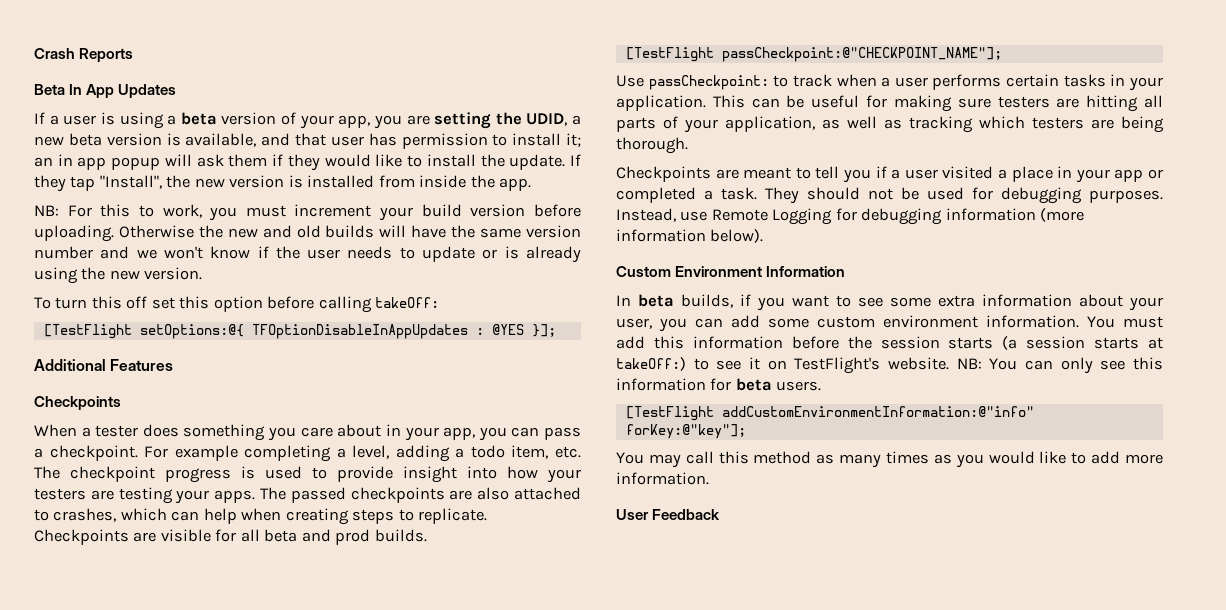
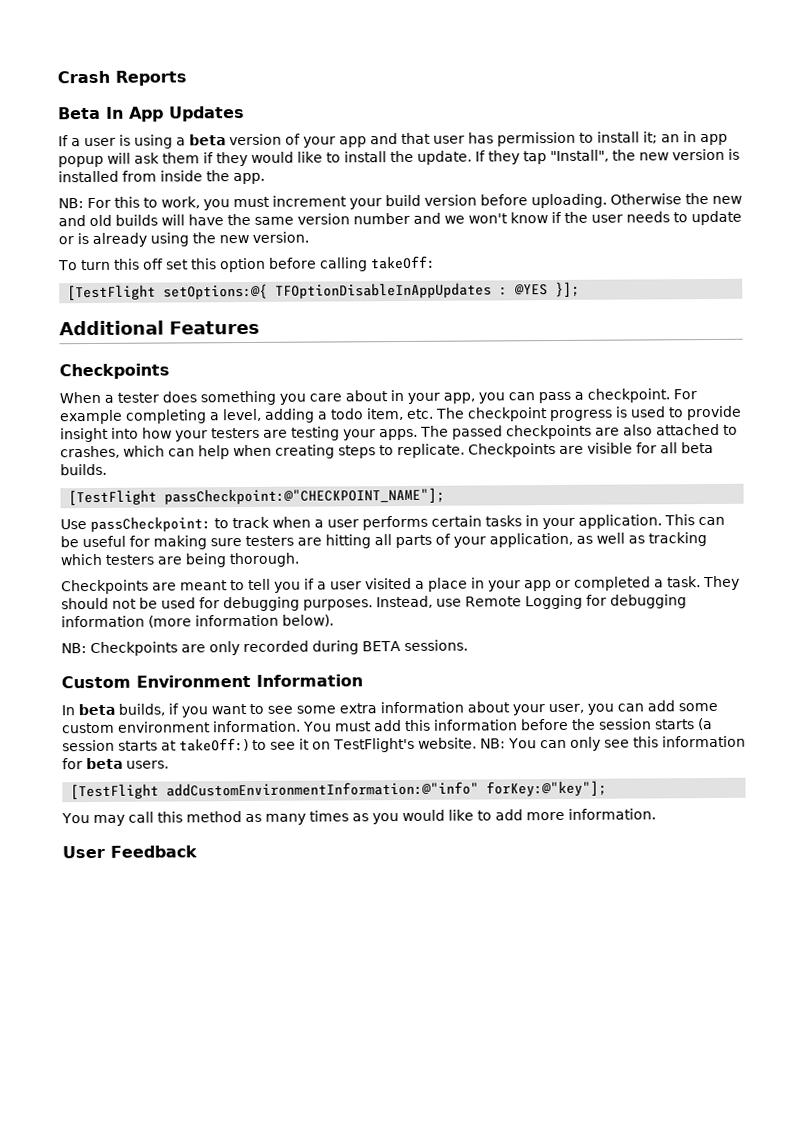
- If a user is using a beta version of your app, you are setting the UDID, a new beta version is available, and that user has permission to install it; an in app popup will ask them if they would like to install the update.
+ If a user is using a beta version of your app and that user has permission to install it; an in app popup will ask them if they would like to install the update.
- Checkpoints are visible for all beta and prod builds.
+ Checkpoints are visible for all beta builds.
+ NB: Checkpoints are only recorded during BETA sessions.

